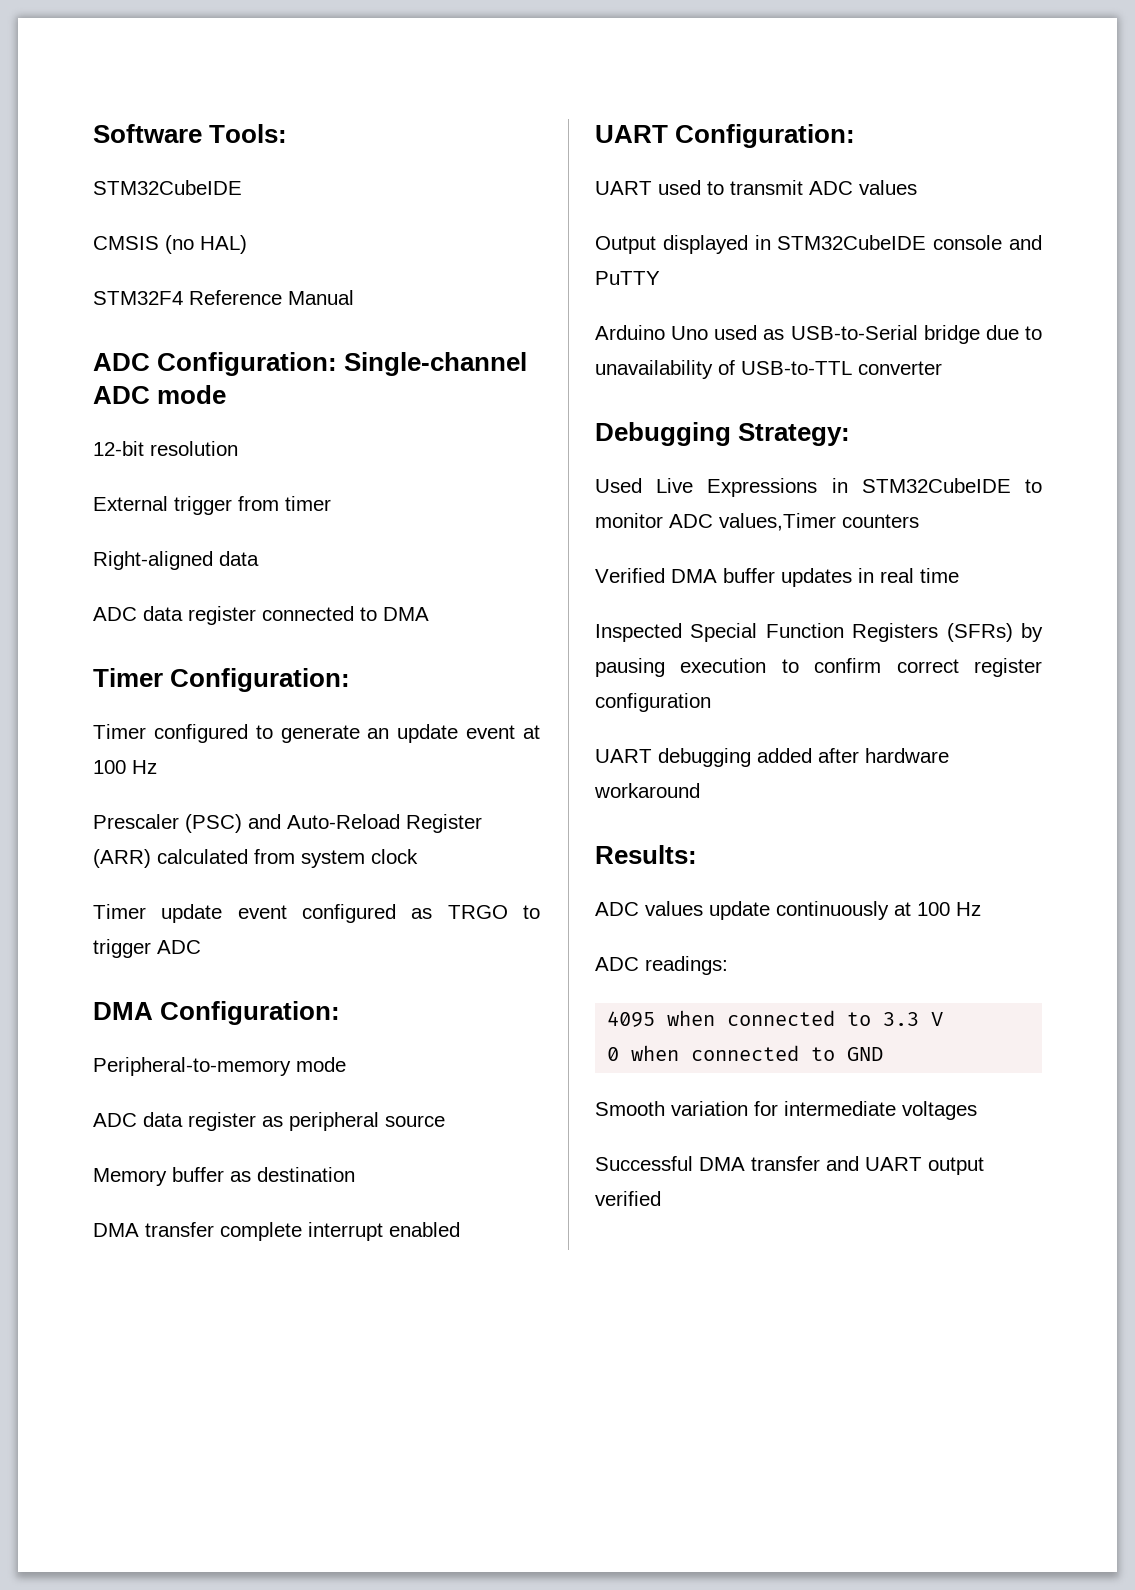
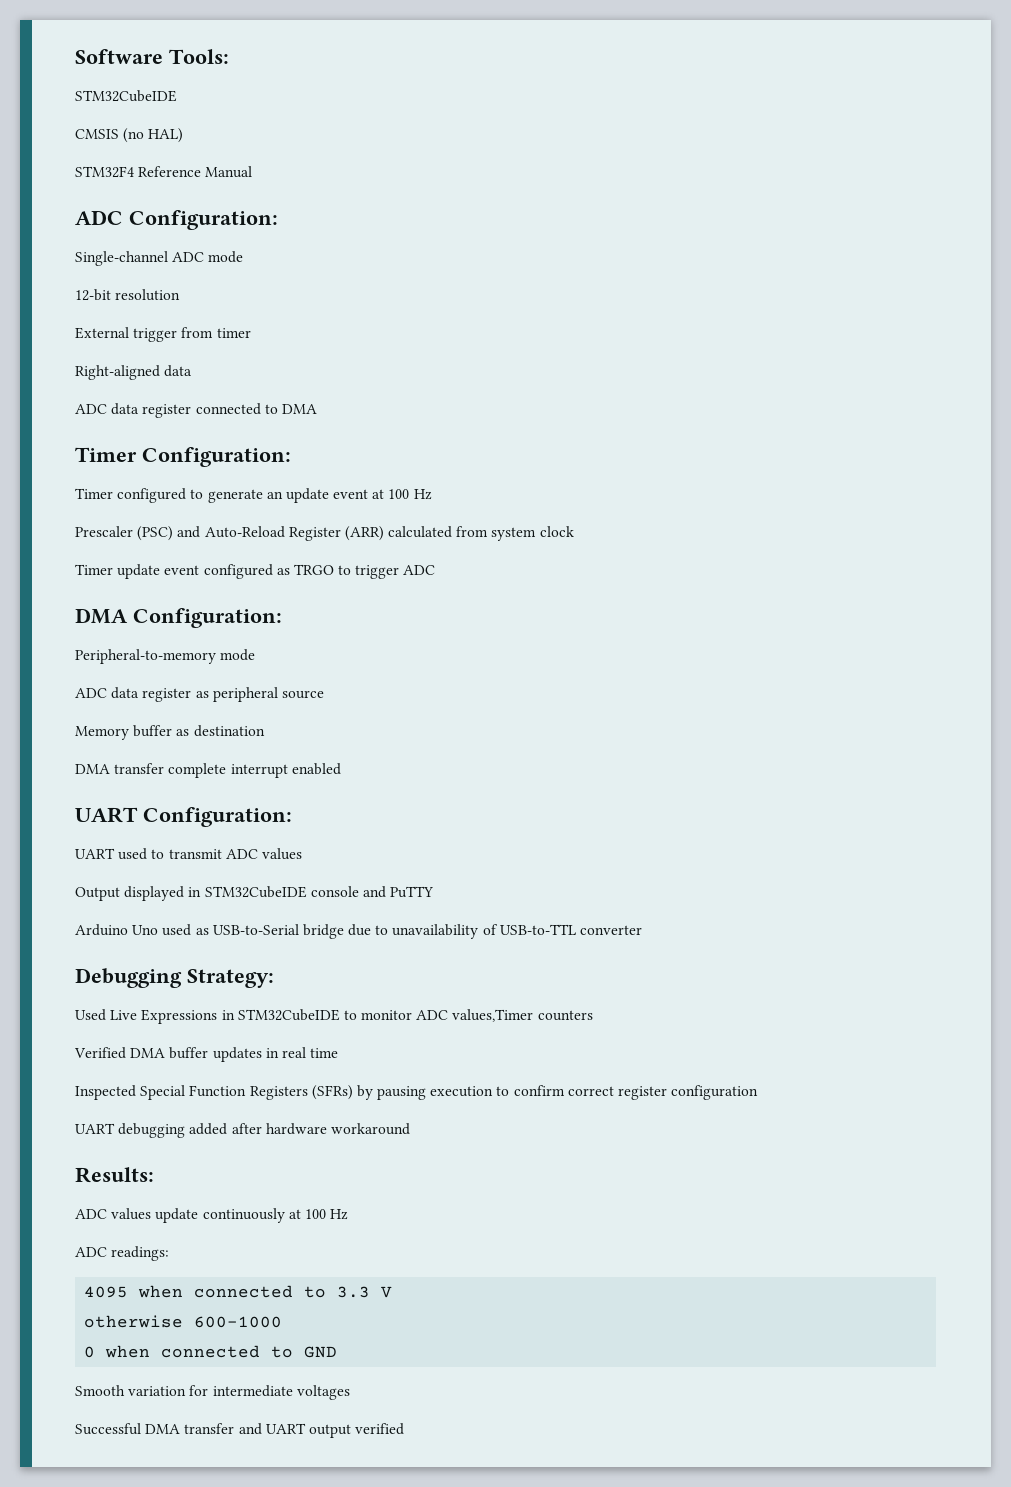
- ADC Configuration: Single-channel ADC mode
+ ADC Configuration:
+ Single-channel ADC mode
+ otherwise 600-1000

